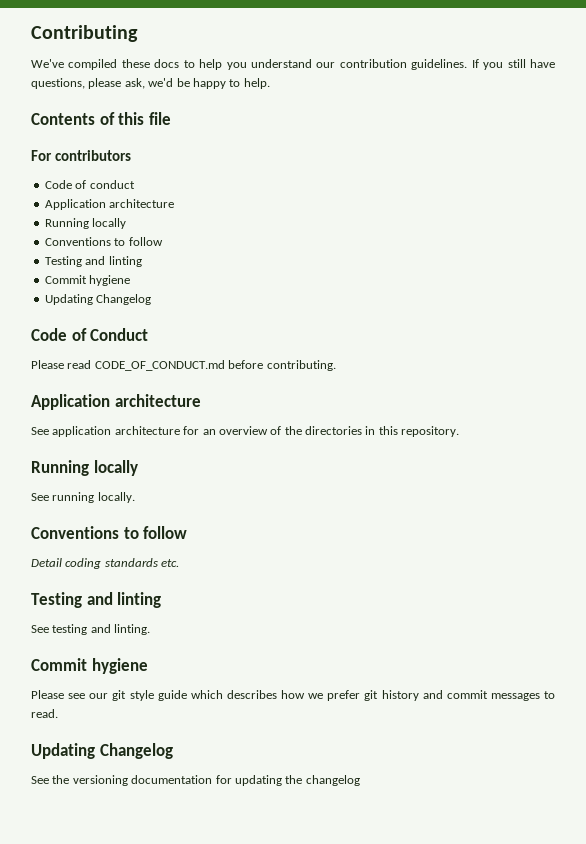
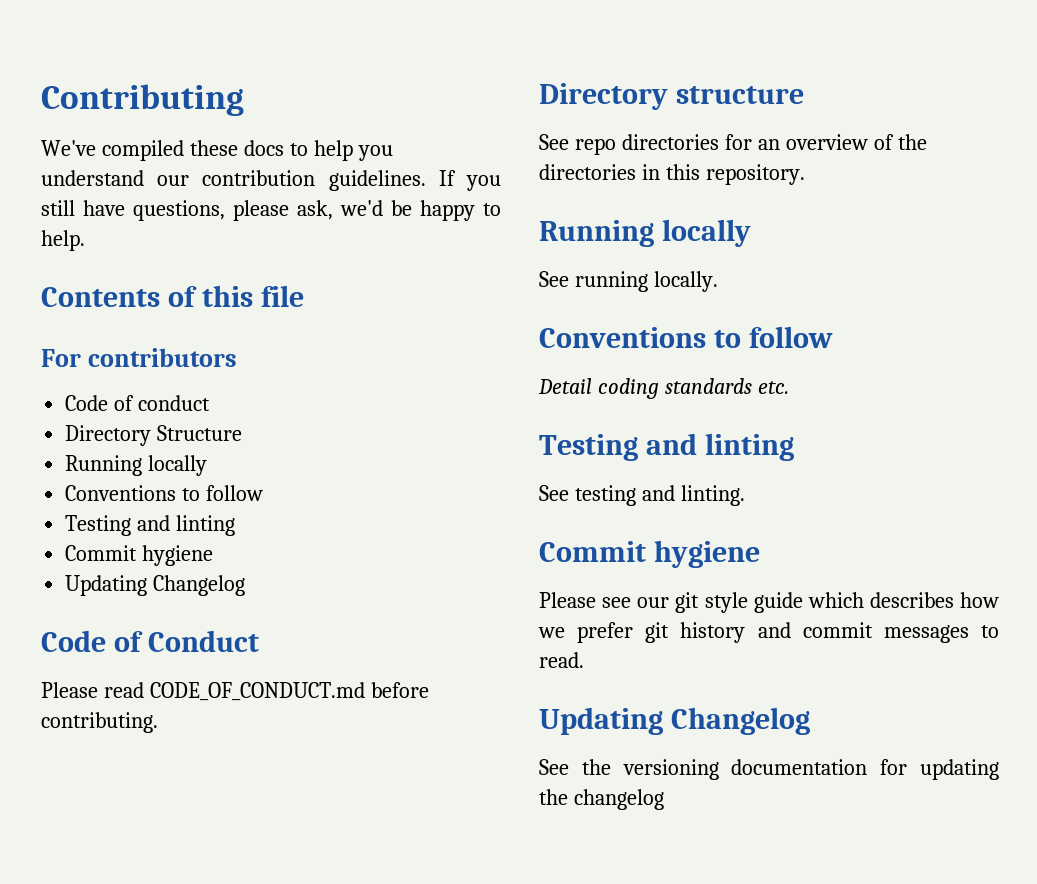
  Code of conduct
- Application architecture
+ Directory Structure
  Please read CODE_OF_CONDUCT.md before contributing.
- Application architecture
- See application architecture for an overview of the directories in this repository.
+ Directory structure
+ See repo directories for an overview of the directories in this repository.

